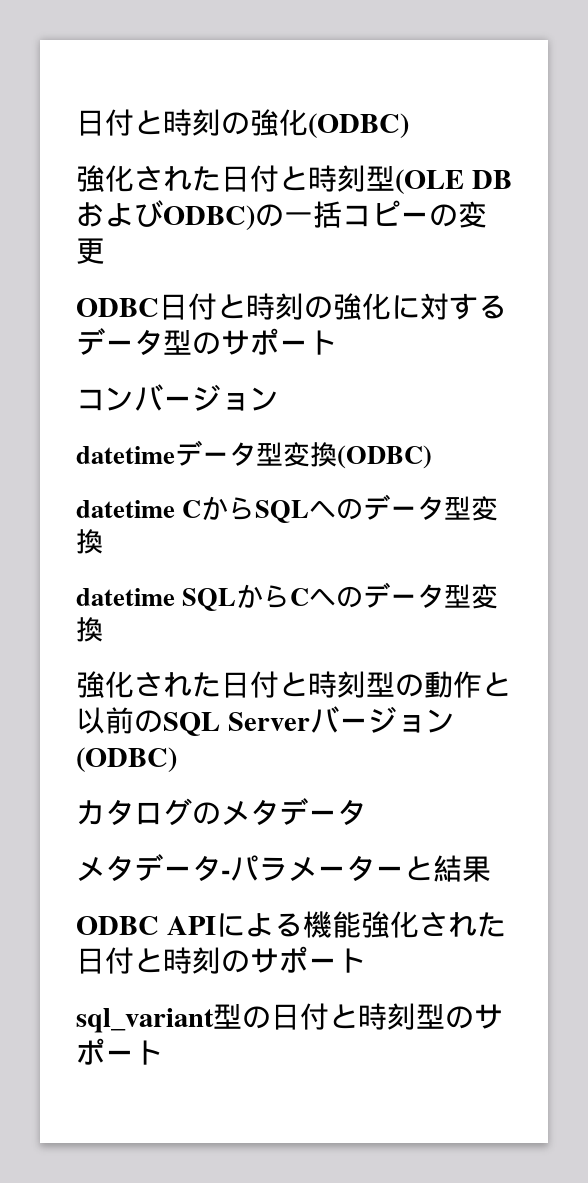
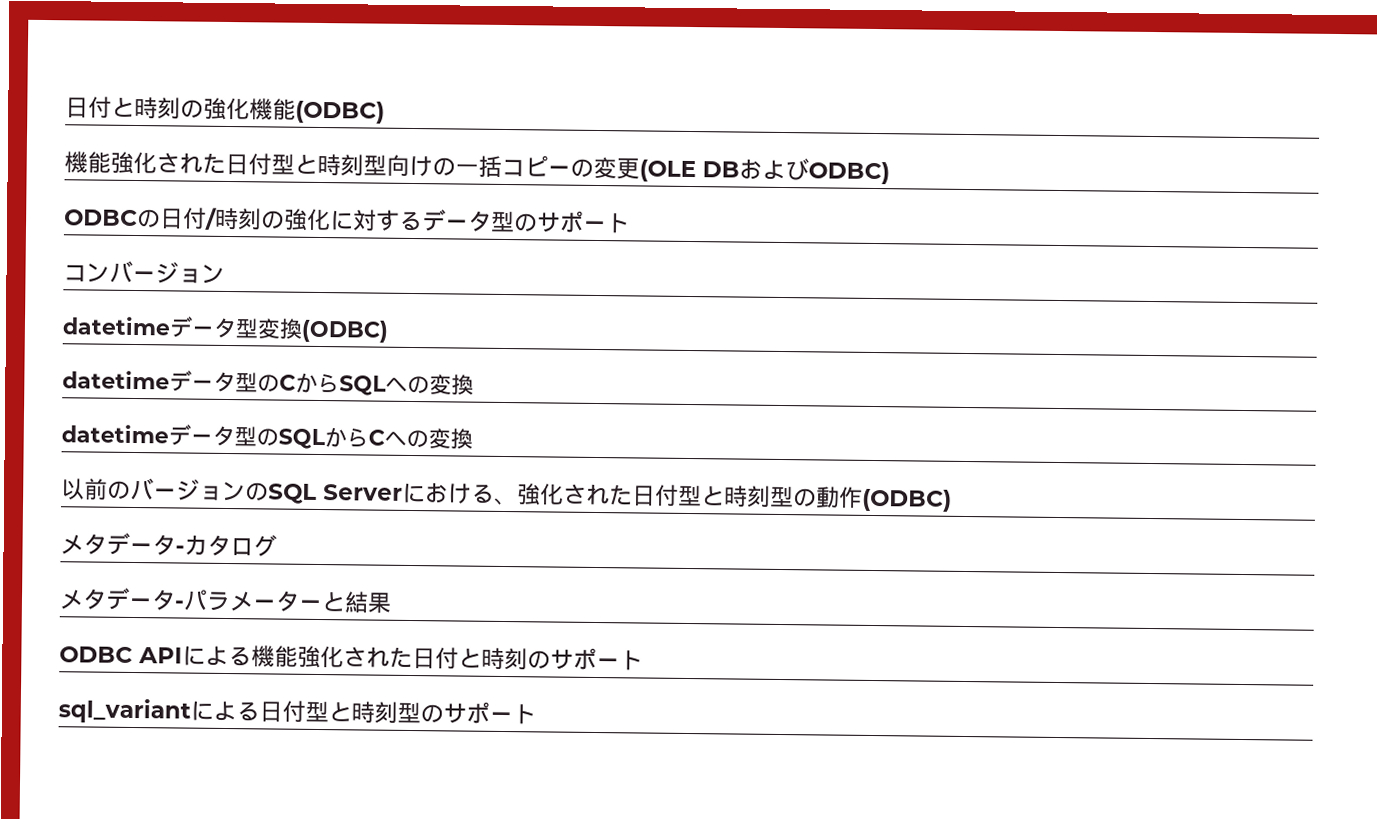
- 日付と時刻の強化(ODBC)
- 強化された日付と時刻型(OLE DBおよびODBC)の一括コピーの変更
- ODBC日付と時刻の強化に対するデータ型のサポート
+ 日付と時刻の強化機能(ODBC)
+ 機能強化された日付型と時刻型向けの一括コピーの変更(OLE DBおよびODBC)
+ ODBCの日付/時刻の強化に対するデータ型のサポート
- datetime CからSQLへのデータ型変換
- datetime SQLからCへのデータ型変換
- 強化された日付と時刻型の動作と以前のSQL Serverバージョン(ODBC)
- カタログのメタデータ
+ datetimeデータ型のCからSQLへの変換
+ datetimeデータ型のSQLからCへの変換
+ 以前のバージョンのSQL Serverにおける、強化された日付型と時刻型の動作(ODBC)
+ メタデータ-カタログ
- sql_variant型の日付と時刻型のサポート
+ sql_variantによる日付型と時刻型のサポート

